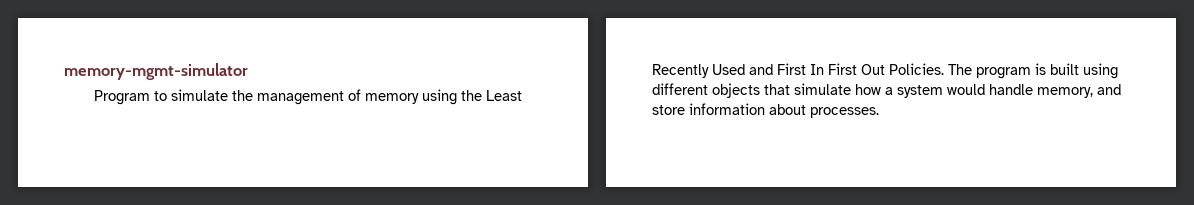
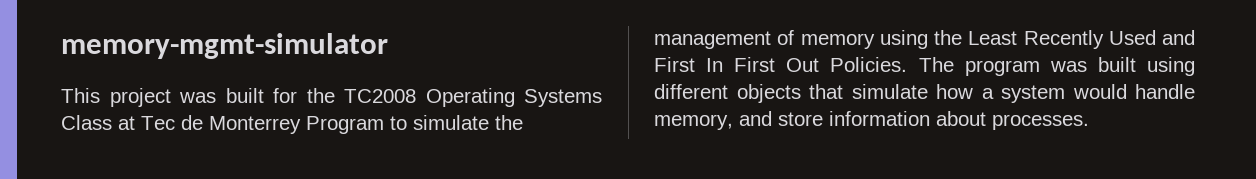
- Program to simulate the management of memory using the Least Recently Used and First In First Out Policies.
+ This project was built for the TC2008 Operating Systems Class at Tec de Monterrey Program to simulate the management of memory using the Least Recently Used and First In First Out Policies.
- The program is built using different objects that simulate how a system would handle memory, and store information about processes.
+ The program was built using different objects that simulate how a system would handle memory, and store information about processes.

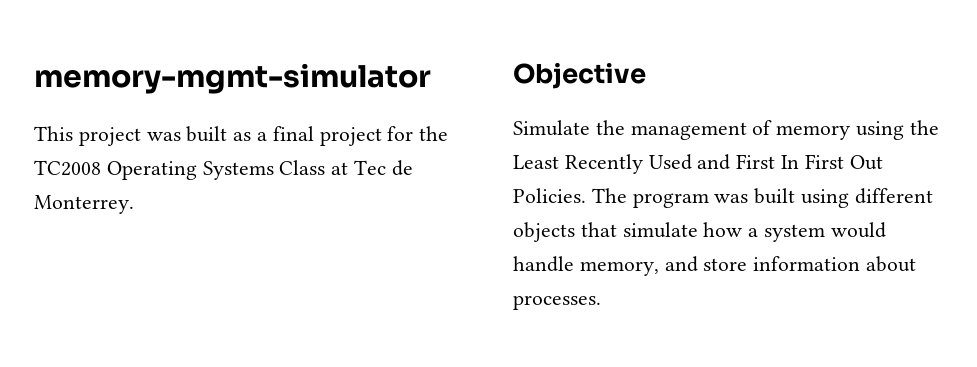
- This project was built for the TC2008 Operating Systems Class at Tec de Monterrey Program to simulate the management of memory using the Least Recently Used and First In First Out Policies.
+ This project was built as a final project for the TC2008 Operating Systems Class at Tec de Monterrey.
+ Objective
+ Simulate the management of memory using the Least Recently Used and First In First Out Policies.

